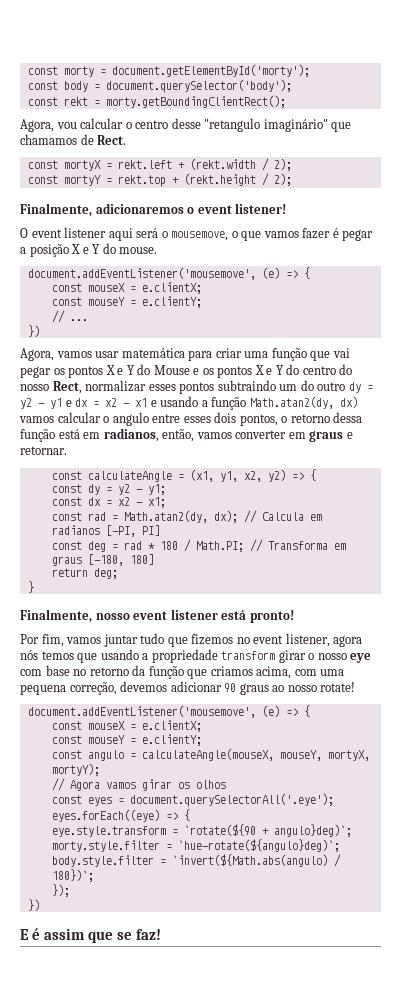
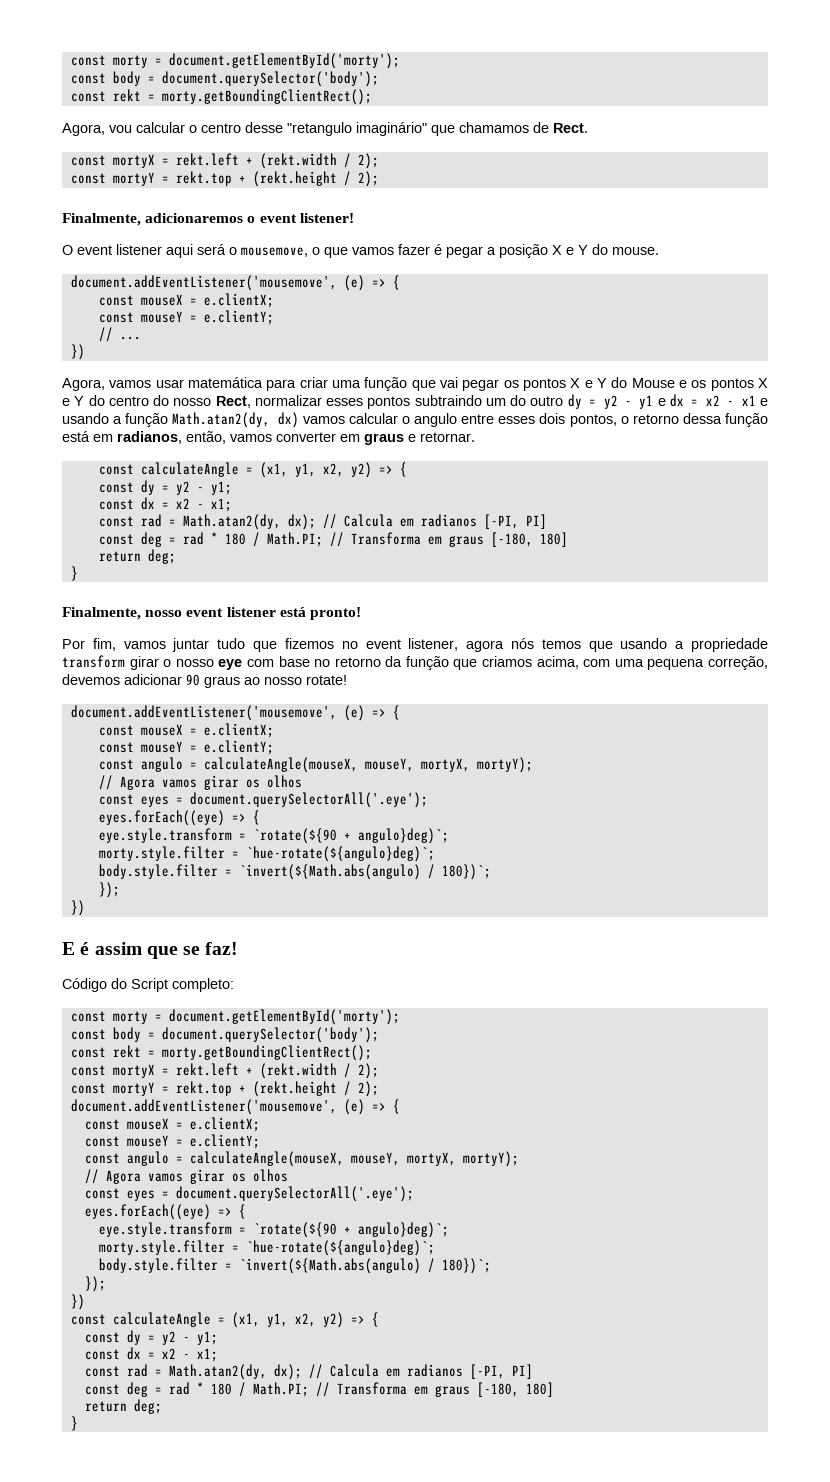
+ Código do Script completo:
+ const morty = document.getElementById('morty');
+ const body = document.querySelector('body');
+ const rekt = morty.getBoundingClientRect();
+ const mortyX = rekt.left + (rekt.width / 2);
+ const mortyY = rekt.top + (rekt.height / 2);
+ document.addEventListener('mousemove', (e) => {
+ const mouseX = e.clientX;
+ const mouseY = e.clientY;
+ const angulo = calculateAngle(mouseX, mouseY, mortyX, mortyY);
+ // Agora vamos girar os olhos
+ const eyes = document.querySelectorAll('.eye');
+ eyes.forEach((eye) => {
+ eye.style.transform = `rotate(${90 + angulo}deg)`;
+ morty.style.filter = `hue-rotate(${angulo}deg)`;
+ body.style.filter = `invert(${Math.abs(angulo) / 180})`;
+ });
+ })
+ const calculateAngle = (x1, y1, x2, y2) => {
+ const dy = y2 - y1;
+ const dx = x2 - x1;
+ const rad = Math.atan2(dy, dx); // Calcula em radianos [-PI, PI]
+ const deg = rad * 180 / Math.PI; // Transforma em graus [-180, 180]
+ return deg;
+ }

